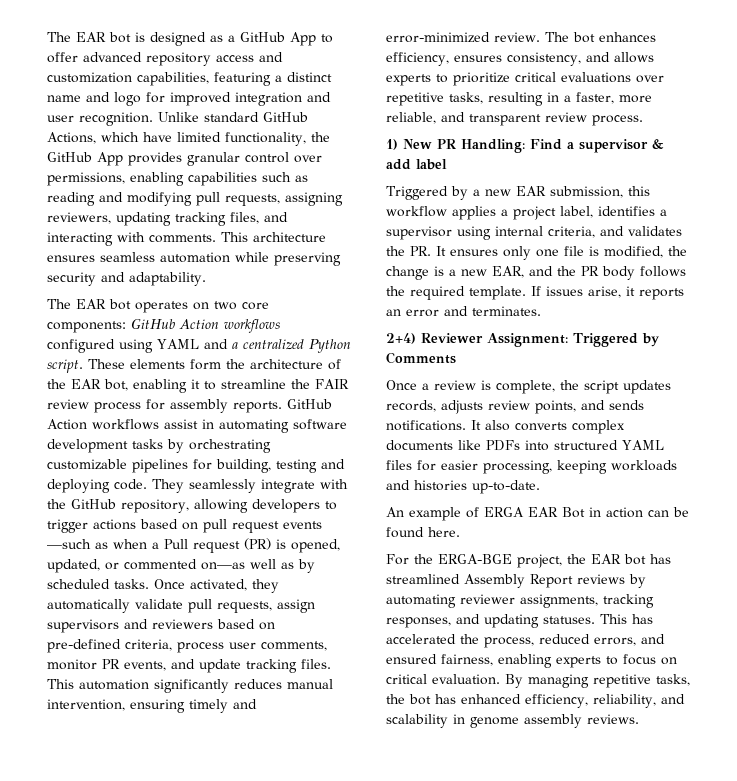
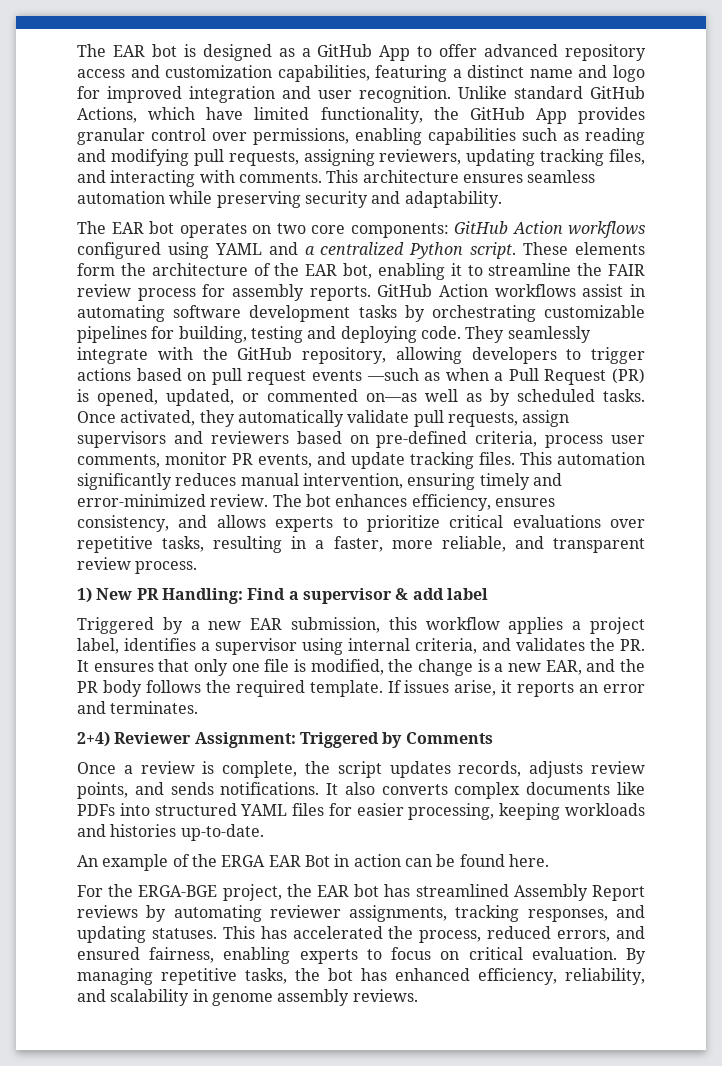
- They seamlessly integrate with the GitHub repository, allowing developers to trigger actions based on pull request events —such as when a Pull request (PR) is opened, updated, or commented on—as well as by scheduled tasks.
+ They seamlessly integrate with the GitHub repository, allowing developers to trigger actions based on pull request events —such as when a Pull Request (PR) is opened, updated, or commented on—as well as by scheduled tasks.
- Triggered by a new EAR submission, this workflow applies a project label, identifies a supervisor using internal criteria, and validates the PR. It ensures only one file is modified, the change is a new EAR, and the PR body follows the required template.
+ Triggered by a new EAR submission, this workflow applies a project label, identifies a supervisor using internal criteria, and validates the PR. It ensures that only one file is modified, the change is a new EAR, and the PR body follows the required template.
- An example of ERGA EAR Bot in action can be found here.
+ An example of the ERGA EAR Bot in action can be found here.

